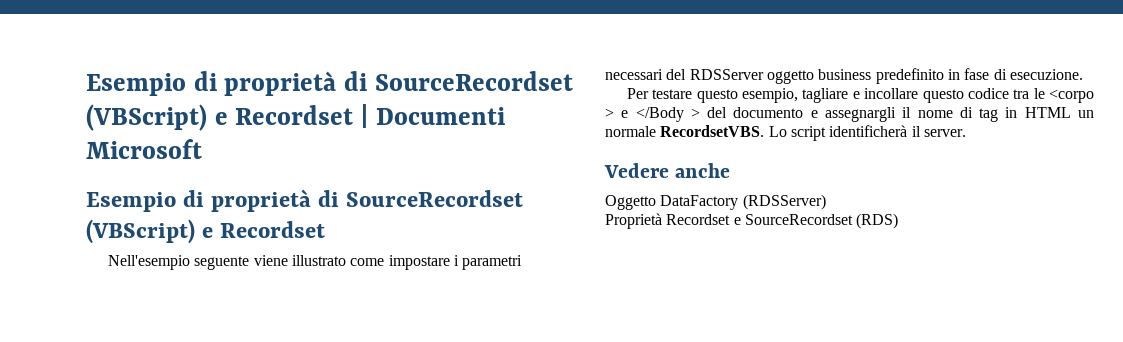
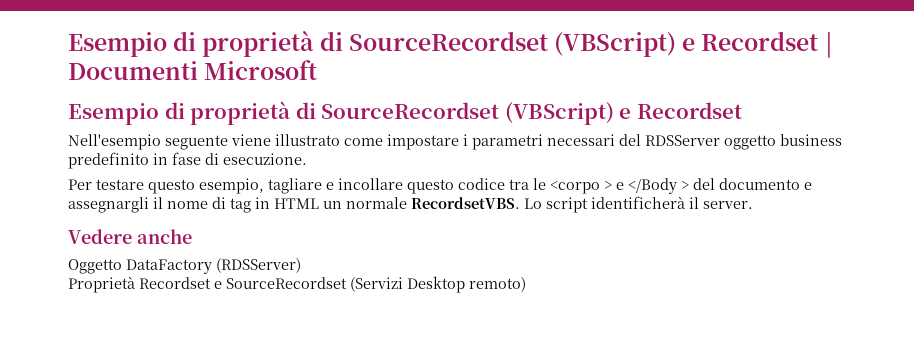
- Proprietà Recordset e SourceRecordset (RDS)
+ Proprietà Recordset e SourceRecordset (Servizi Desktop remoto)

